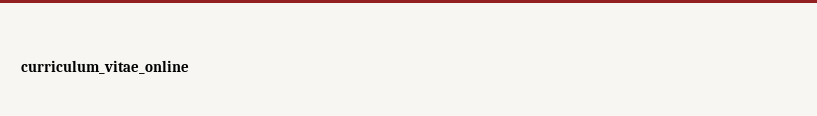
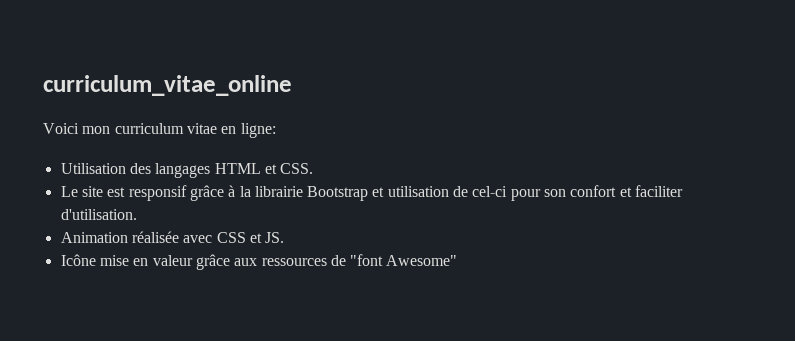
+ Voici mon curriculum vitae en ligne:
+ Utilisation des langages HTML et CSS.
+ Le site est responsif grâce à la librairie Bootstrap et utilisation de cel-ci pour son confort et faciliter d'utilisation.
+ Animation réalisée avec CSS et JS.
+ Icône mise en valeur grâce aux ressources de "font Awesome"

